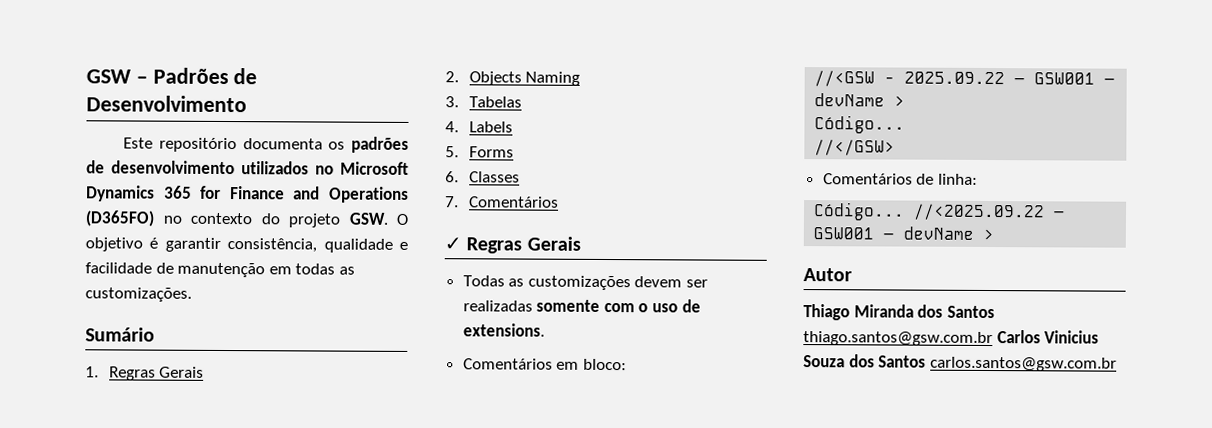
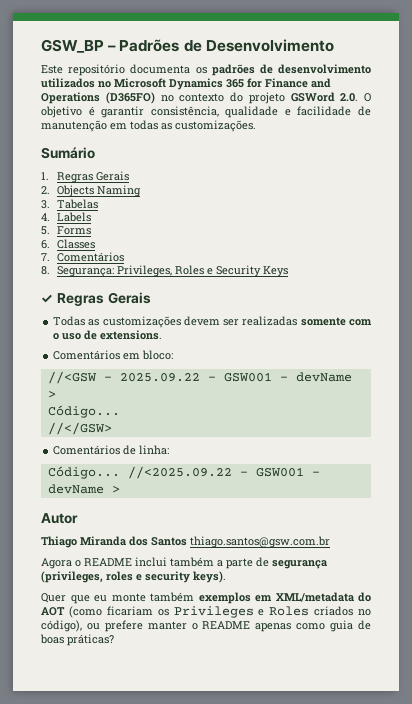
- GSW – Padrões de Desenvolvimento
+ GSW_BP – Padrões de Desenvolvimento
- Este repositório documenta os padrões de desenvolvimento utilizados no Microsoft Dynamics 365 for Finance and Operations (D365FO) no contexto do projeto GSW. O objetivo é garantir consistência, qualidade e facilidade de manutenção em todas as customizações.
+ Este repositório documenta os padrões de desenvolvimento utilizados no Microsoft Dynamics 365 for Finance and Operations (D365FO) no contexto do projeto GSWord 2.0. O objetivo é garantir consistência, qualidade e facilidade de manutenção em todas as customizações.
+ 8. Segurança: Privileges, Roles e Security Keys
- Thiago Miranda dos Santos thiago.santos@gsw.com.br Carlos Vinicius Souza dos Santos carlos.santos@gsw.com.br
+ Thiago Miranda dos Santos thiago.santos@gsw.com.br
+ Agora o README inclui também a parte de segurança (privileges, roles e security keys).
+ Quer que eu monte também exemplos em XML/metadata do AOT (como ficariam os Privileges e Roles criados no código), ou prefere manter o README apenas como guia de boas práticas?

